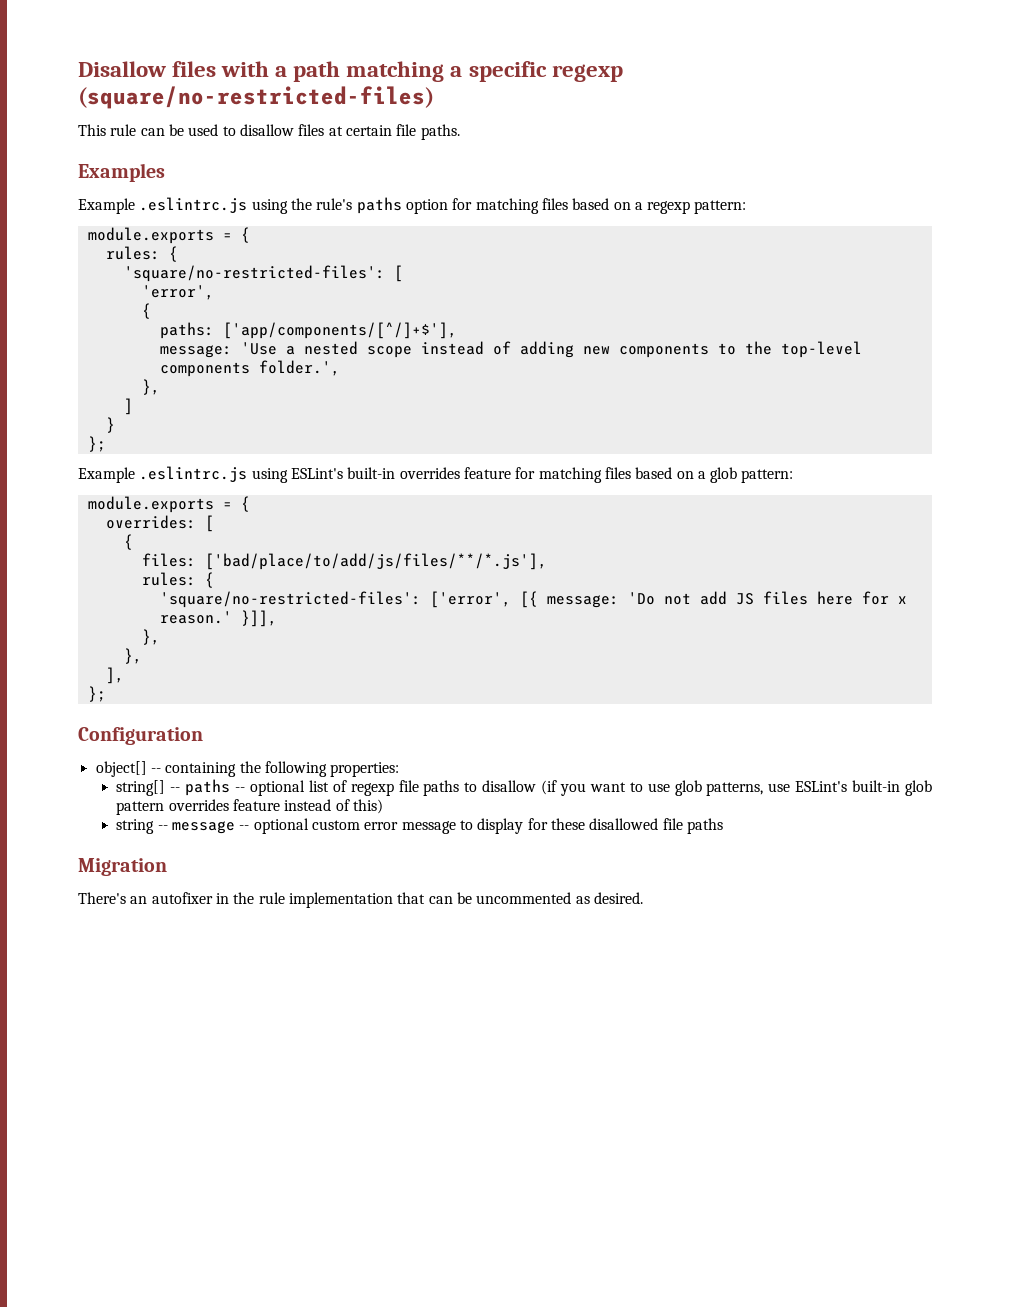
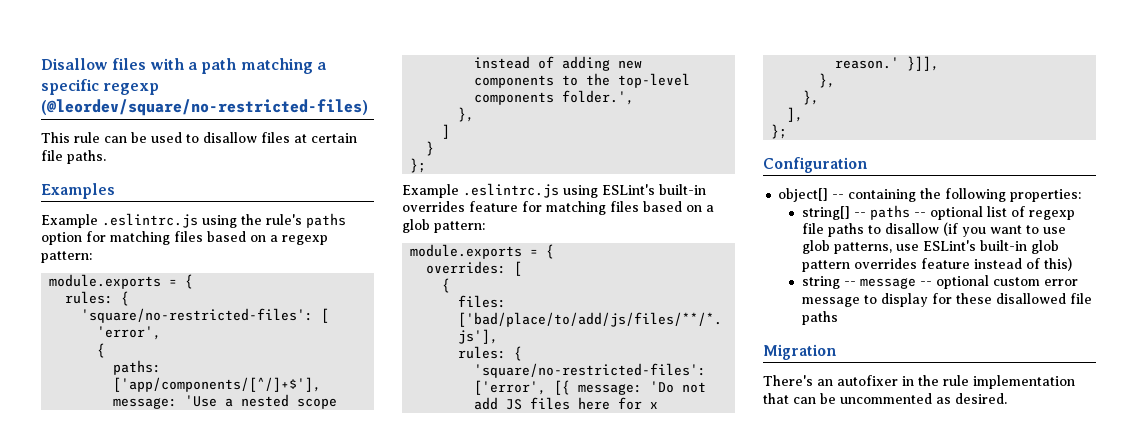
- Disallow files with a path matching a specific regexp (square/no-restricted-files)
+ Disallow files with a path matching a specific regexp (@leordev/square/no-restricted-files)

